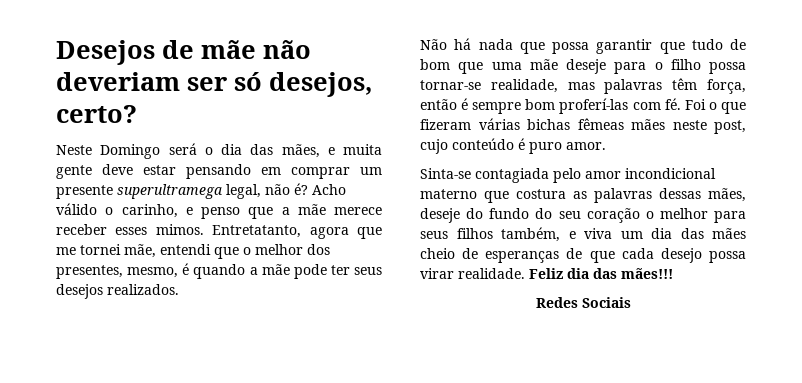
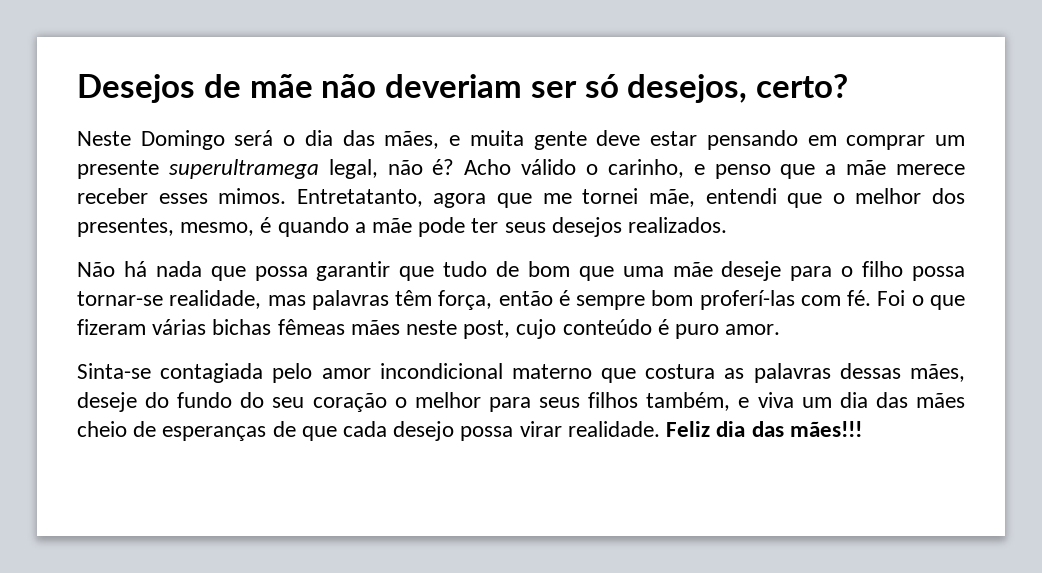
- Redes Sociais

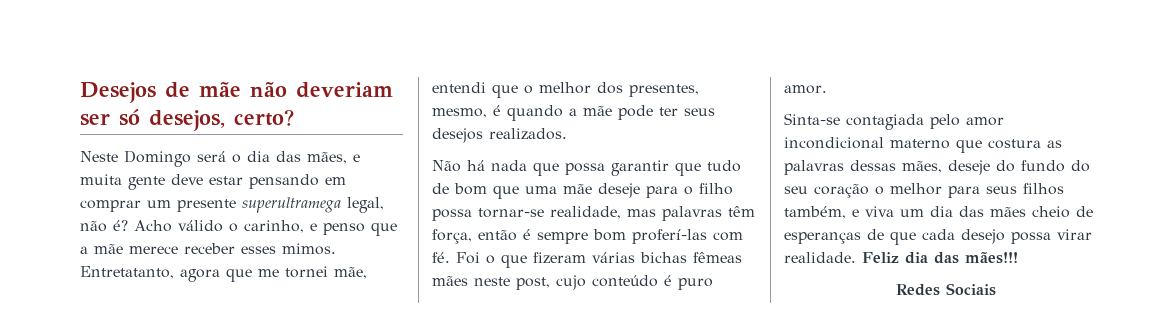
+ Redes Sociais

